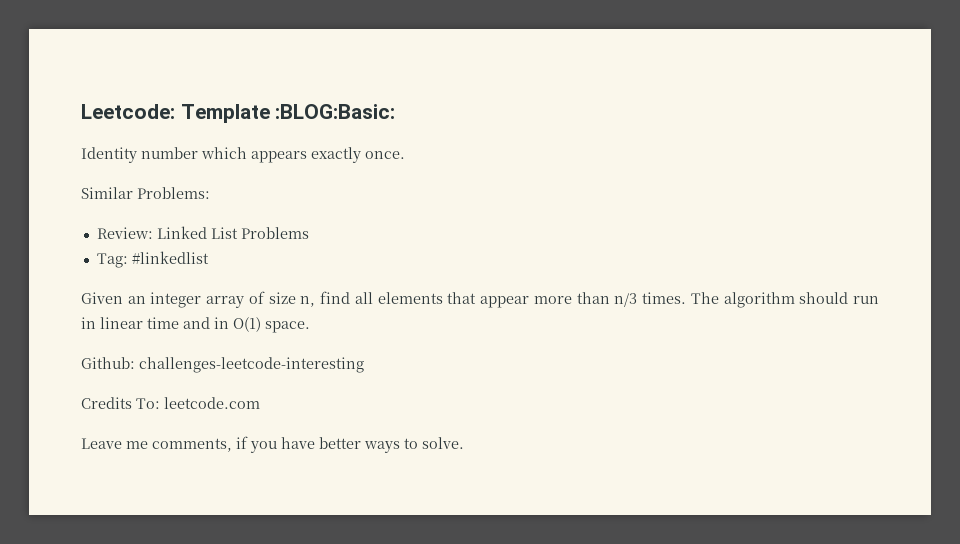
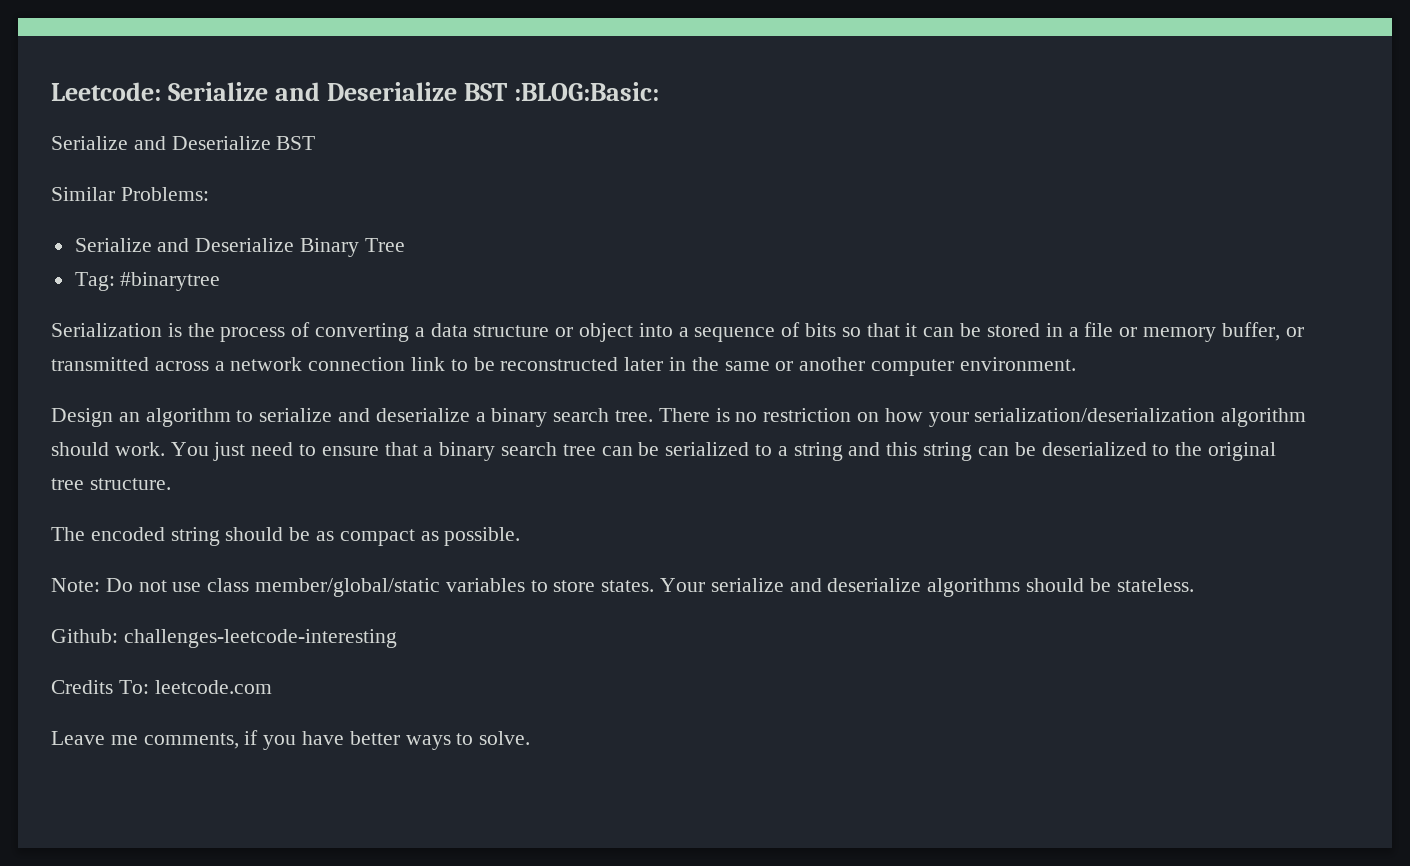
- Leetcode: Template :BLOG:Basic:
- Identity number which appears exactly once.
+ Leetcode: Serialize and Deserialize BST :BLOG:Basic:
+ Serialize and Deserialize BST
  Similar Problems:
- Review: Linked List Problems
- Tag: #linkedlist
- Given an integer array of size n, find all elements that appear more than n/3 times. The algorithm should run in linear time and in O(1) space.
+ Serialize and Deserialize Binary Tree
+ Tag: #binarytree
+ Serialization is the process of converting a data structure or object into a sequence of bits so that it can be stored in a file or memory buffer, or transmitted across a network connection link to be reconstructed later in the same or another computer environment.
+ Design an algorithm to serialize and deserialize a binary search tree. There is no restriction on how your serialization/deserialization algorithm should work. You just need to ensure that a binary search tree can be serialized to a string and this string can be deserialized to the original tree structure.
+ The encoded string should be as compact as possible.
+ Note: Do not use class member/global/static variables to store states. Your serialize and deserialize algorithms should be stateless.

